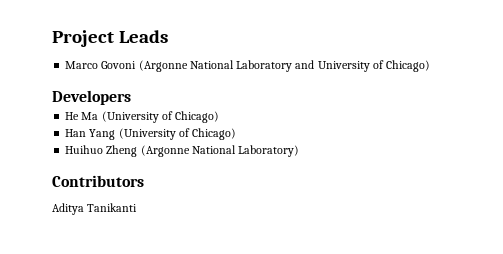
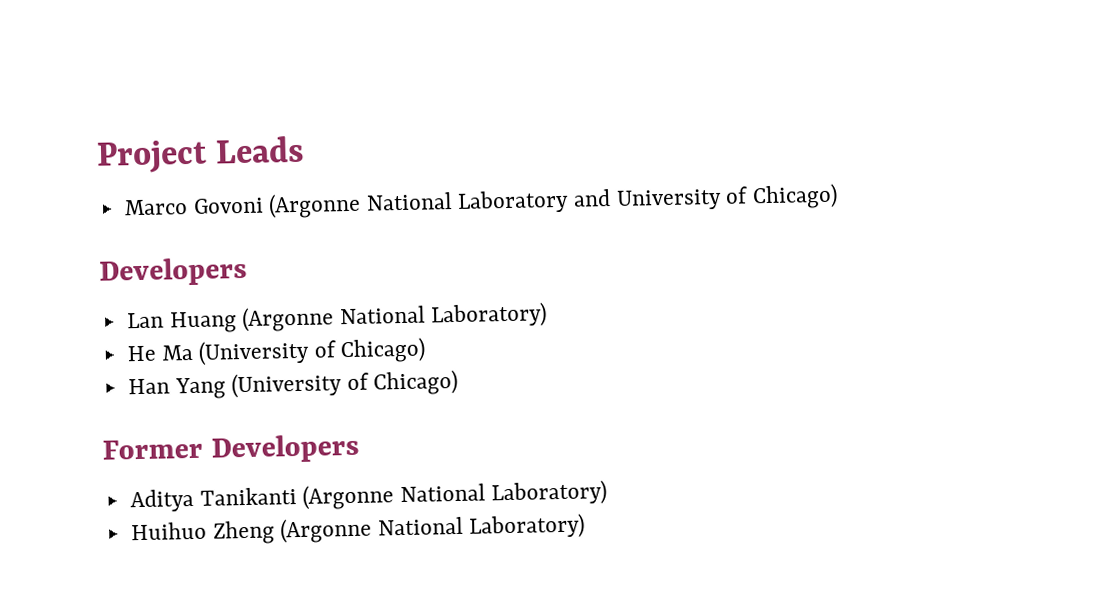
+ Lan Huang (Argonne National Laboratory)
+ Former Developers
+ Aditya Tanikanti (Argonne National Laboratory)
- Contributors
- Aditya Tanikanti

